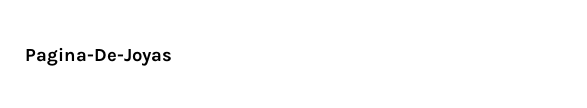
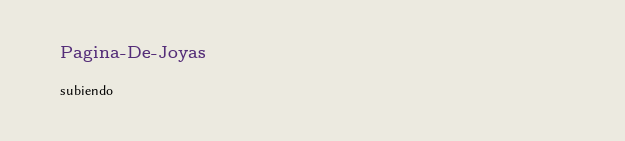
+ subiendo

